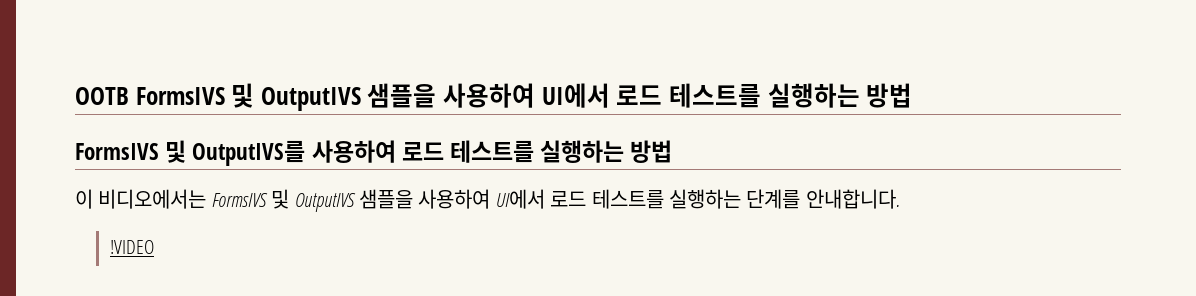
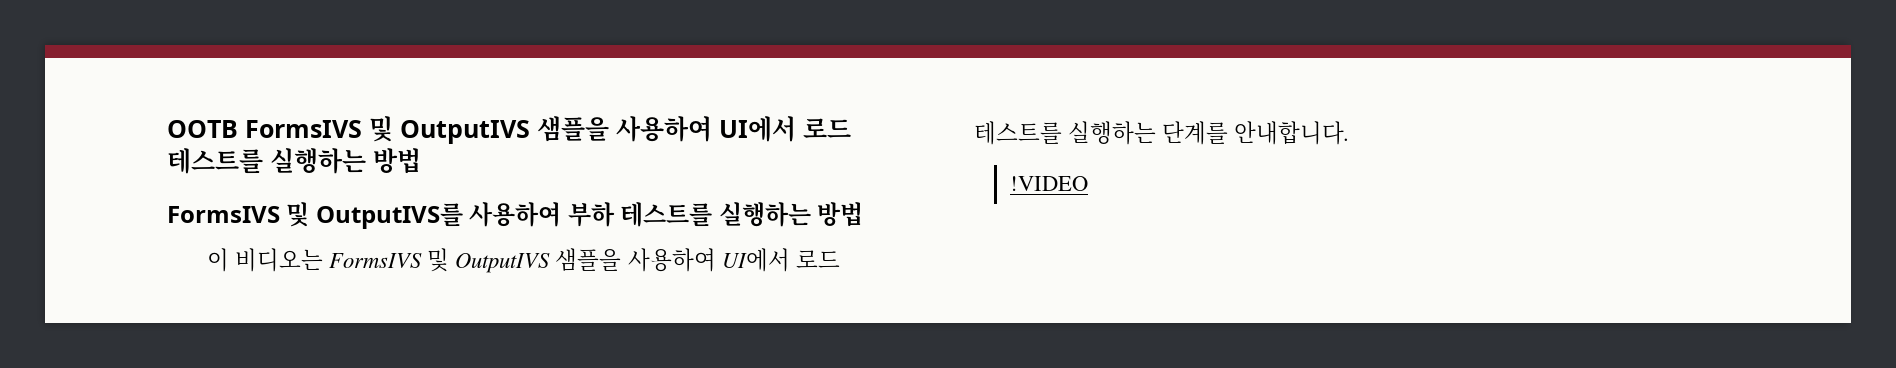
- FormsIVS 및 OutputIVS를 사용하여 로드 테스트를 실행하는 방법
+ FormsIVS 및 OutputIVS를 사용하여 부하 테스트를 실행하는 방법
- 이 비디오에서는 FormsIVS 및 OutputIVS 샘플을 사용하여 UI에서 로드 테스트를 실행하는 단계를 안내합니다.
+ 이 비디오는 FormsIVS 및 OutputIVS 샘플을 사용하여 UI에서 로드 테스트를 실행하는 단계를 안내합니다.

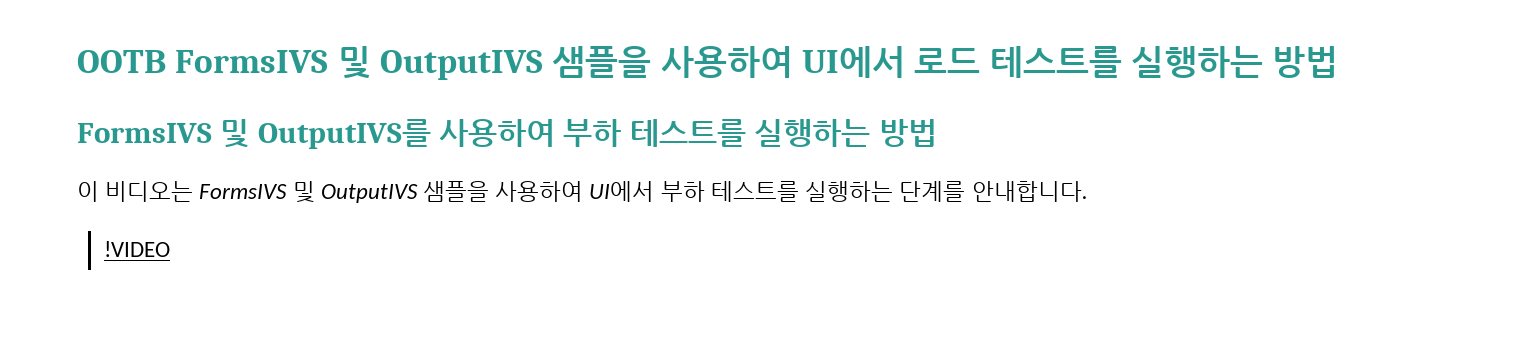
- 이 비디오는 FormsIVS 및 OutputIVS 샘플을 사용하여 UI에서 로드 테스트를 실행하는 단계를 안내합니다.
+ 이 비디오는 FormsIVS 및 OutputIVS 샘플을 사용하여 UI에서 부하 테스트를 실행하는 단계를 안내합니다.

